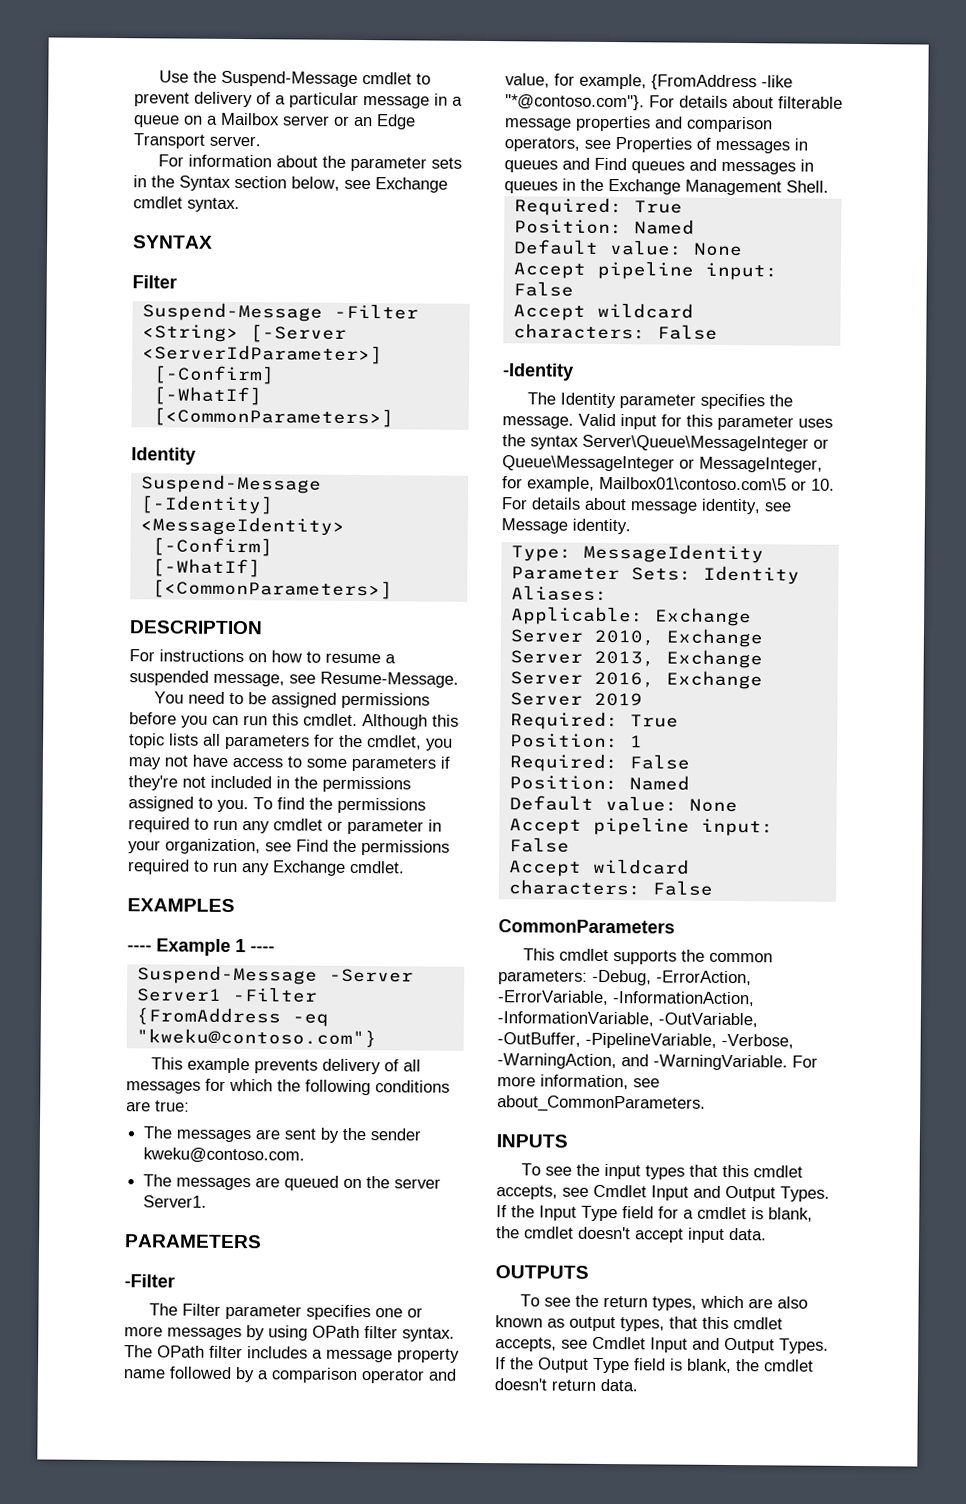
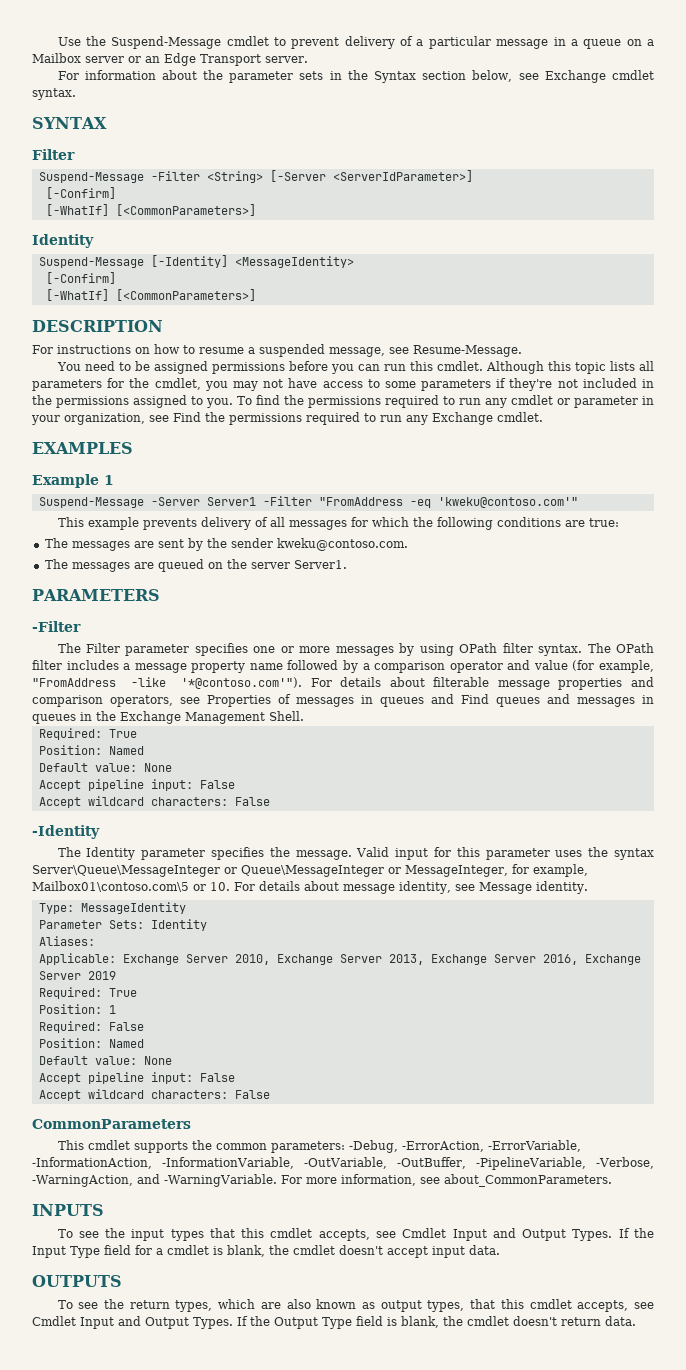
- ---- Example 1 ----
+ Example 1
- Suspend-Message -Server Server1 -Filter {FromAddress -eq "kweku@contoso.com"}
+ Suspend-Message -Server Server1 -Filter "FromAddress -eq 'kweku@contoso.com'"
- The OPath filter includes a message property name followed by a comparison operator and value, for example, {FromAddress -like "*@contoso.com"}. For details about filterable message properties and comparison operators, see Properties of messages in queues and Find queues and messages in queues in the Exchange Management Shell.
+ The OPath filter includes a message property name followed by a comparison operator and value (for example, "FromAddress -like '*@contoso.com'"). For details about filterable message properties and comparison operators, see Properties of messages in queues and Find queues and messages in queues in the Exchange Management Shell.

